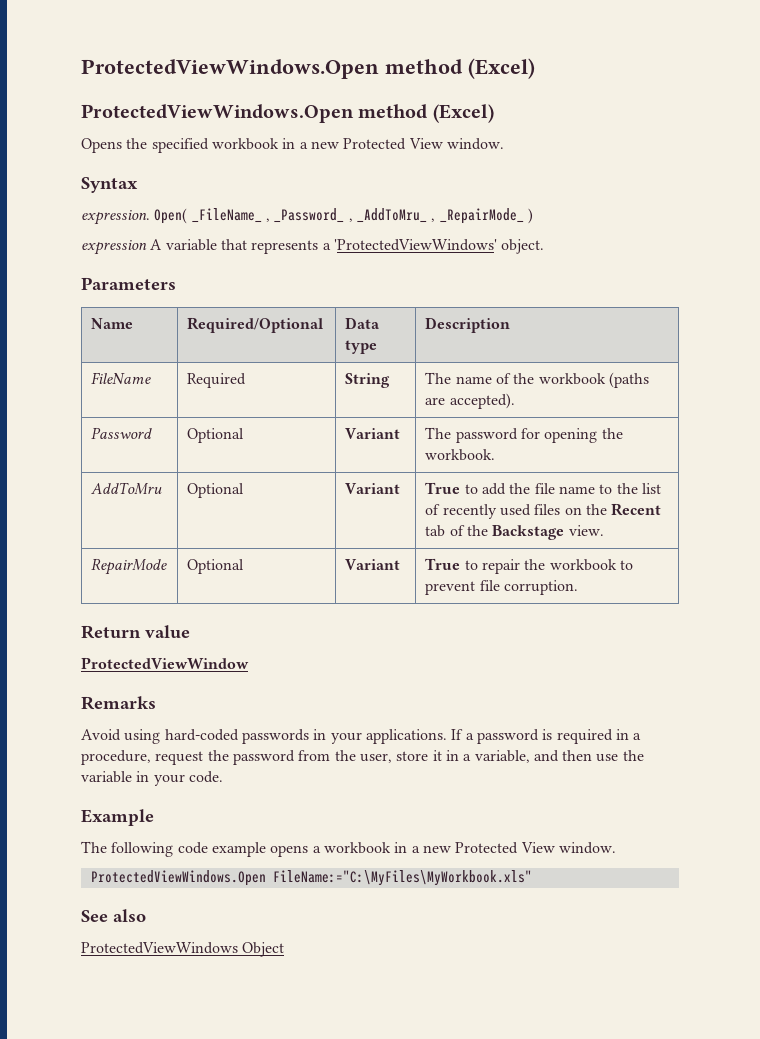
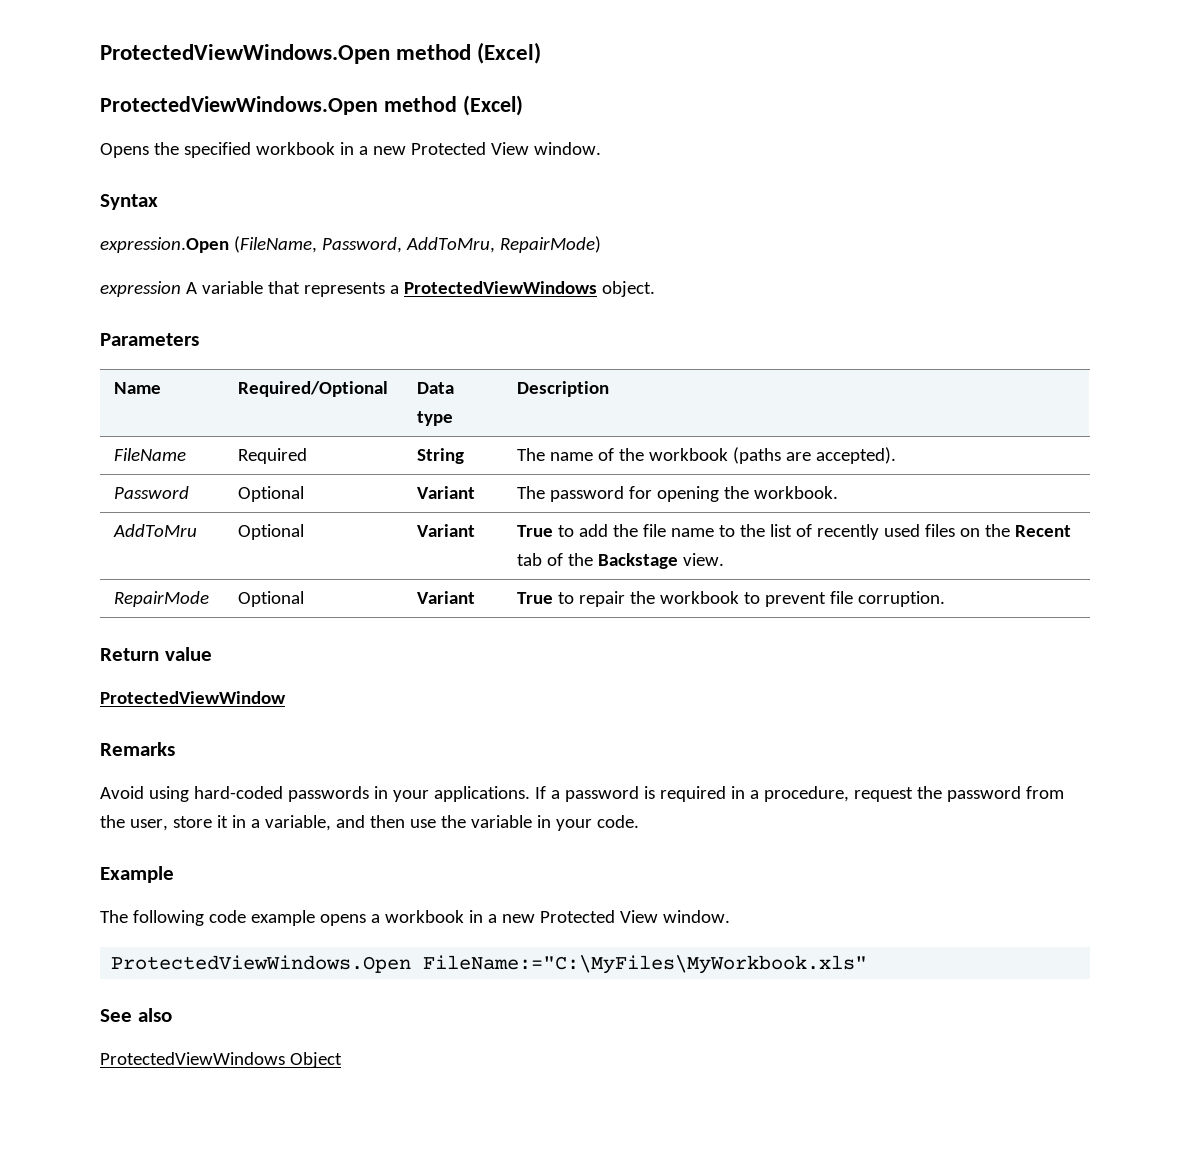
- expression. Open( _FileName_ , _Password_ , _AddToMru_ , _RepairMode_ )
+ expression.Open (FileName, Password, AddToMru, RepairMode)
- expression A variable that represents a 'ProtectedViewWindows' object.
+ expression A variable that represents a ProtectedViewWindows object.

